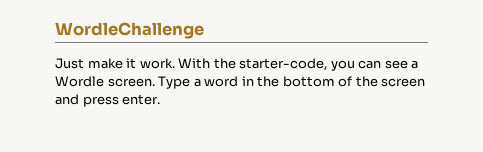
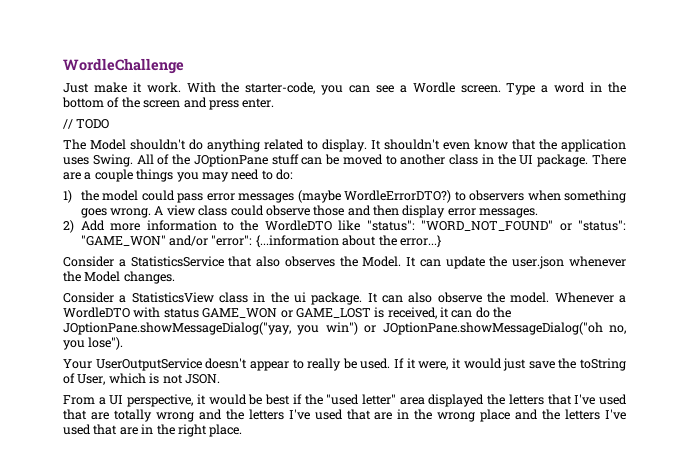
+ // TODO
+ The Model shouldn't do anything related to display. It shouldn't even know that the application uses Swing. All of the JOptionPane stuff can be moved to another class in the UI package. There are a couple things you may need to do:
+ 1) the model could pass error messages (maybe WordleErrorDTO?) to observers when something goes wrong. A view class could observe those and then display error messages.
+ 2) Add more information to the WordleDTO like "status": "WORD_NOT_FOUND" or "status": "GAME_WON" and/or "error": {...information about the error...}
+ Consider a StatisticsService that also observes the Model. It can update the user.json whenever the Model changes.
+ Consider a StatisticsView class in the ui package. It can also observe the model. Whenever a WordleDTO with status GAME_WON or GAME_LOST is received, it can do the JOptionPane.showMessageDialog("yay, you win") or JOptionPane.showMessageDialog("oh no, you lose").
+ Your UserOutputService doesn't appear to really be used. If it were, it would just save the toString of User, which is not JSON.
+ From a UI perspective, it would be best if the "used letter" area displayed the letters that I've used that are totally wrong and the letters I've used that are in the wrong place and the letters I've used that are in the right place.

